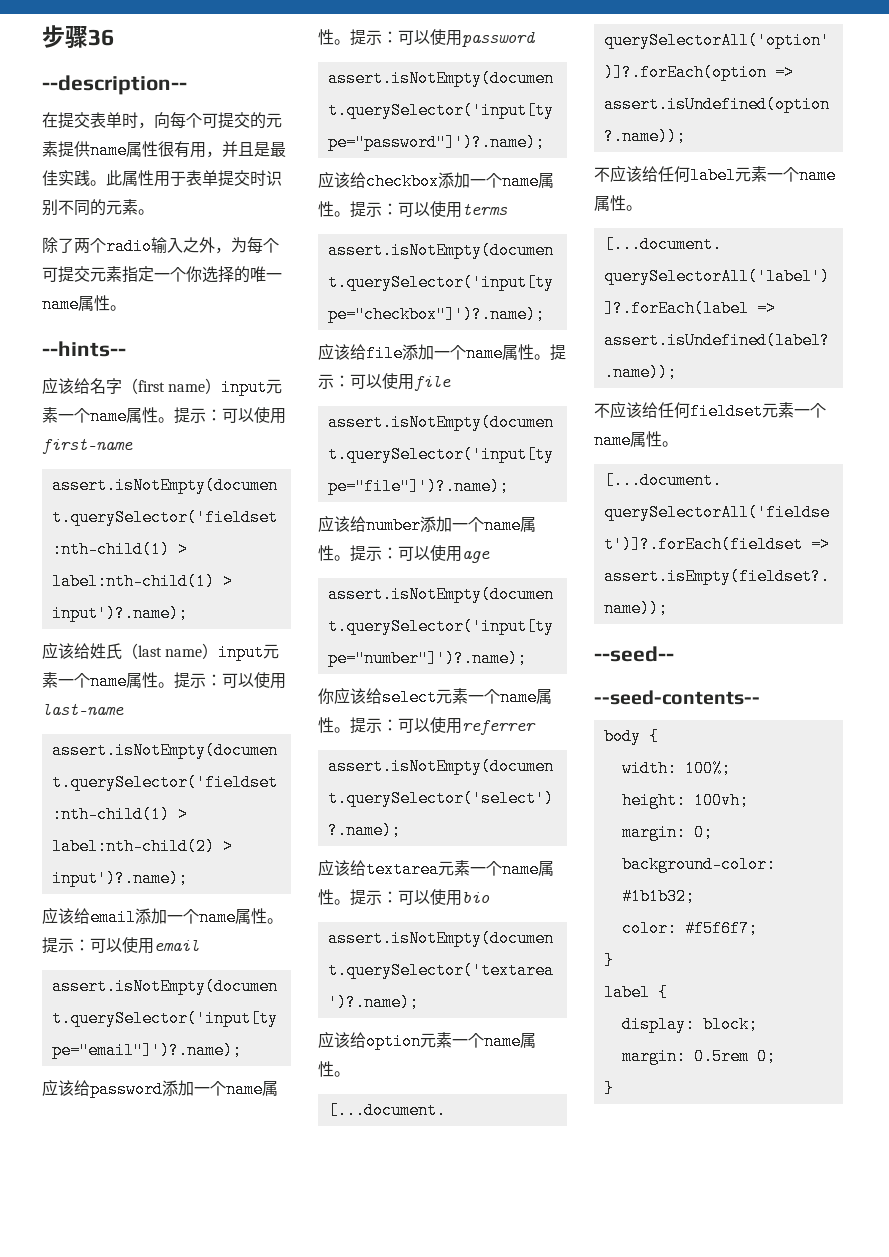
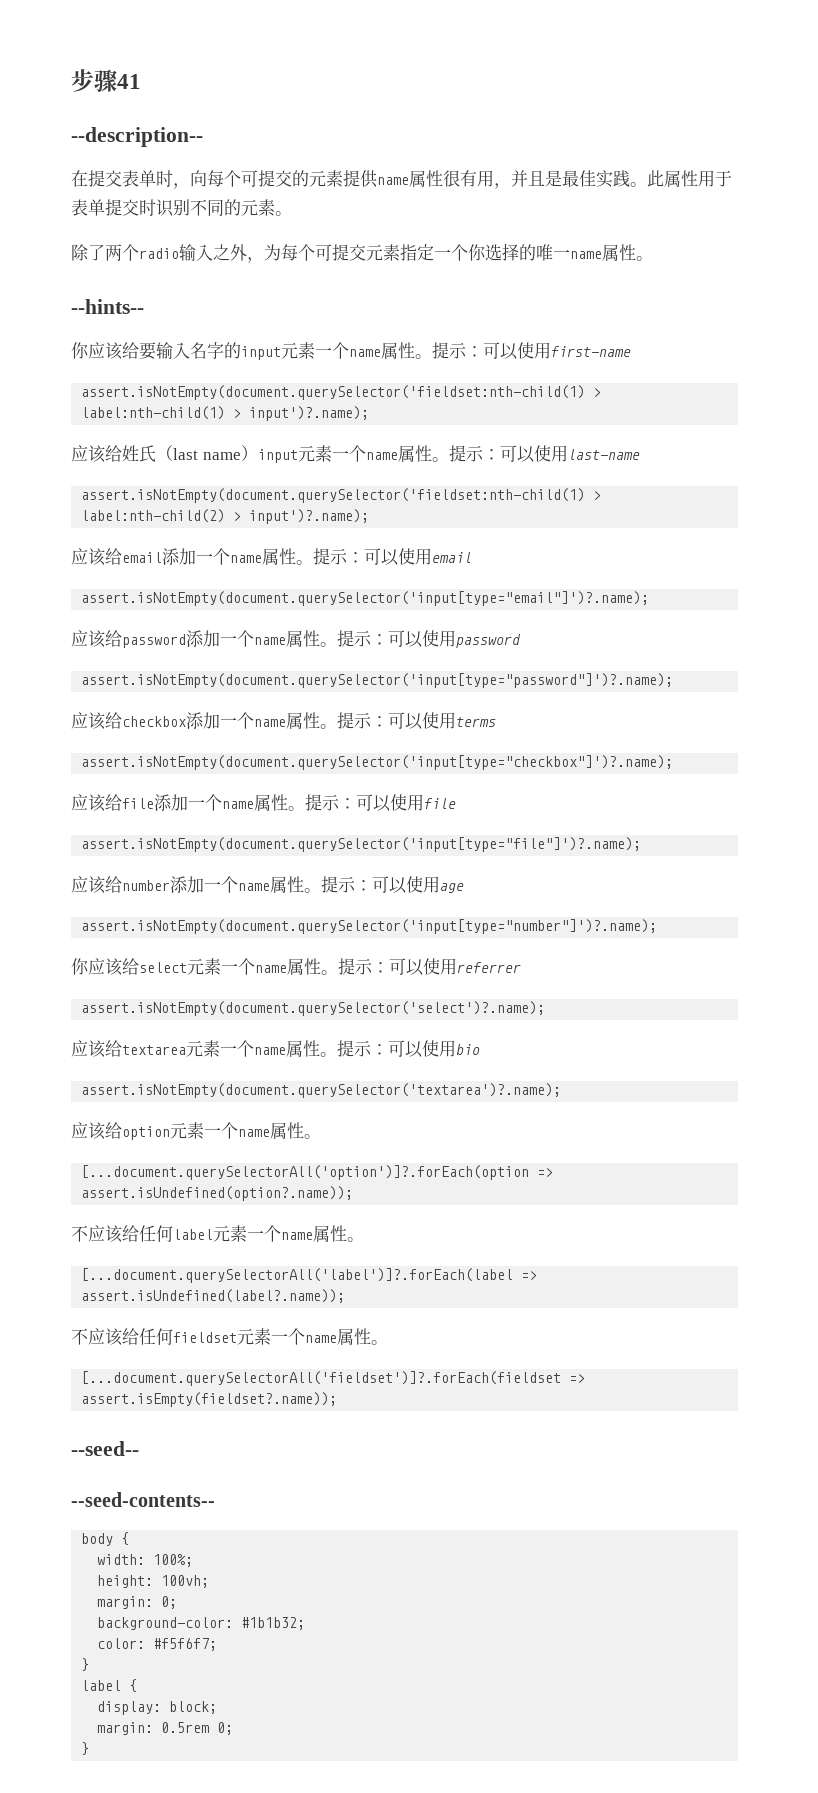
- 步骤36
+ 步骤41
- 应该给名字（first name）input元素一个name属性。
+ 你应该给要输入名字的input元素一个name属性。

